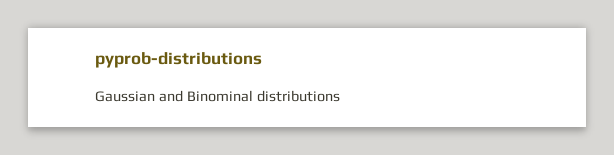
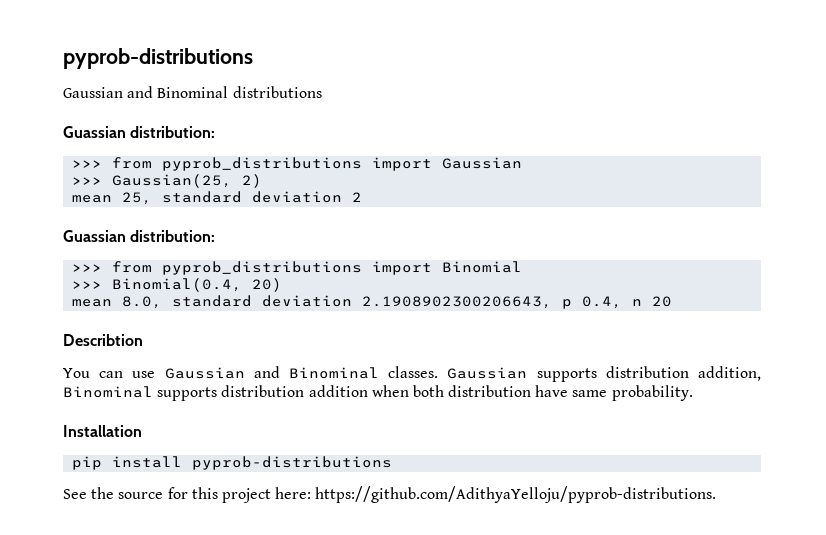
  Gaussian and Binominal distributions
+ Guassian distribution:
+ >>> from pyprob_distributions import Gaussian
+ >>> Gaussian(25, 2)
+ mean 25, standard deviation 2
+ Guassian distribution:
+ >>> from pyprob_distributions import Binomial
+ >>> Binomial(0.4, 20)
+ mean 8.0, standard deviation 2.1908902300206643, p 0.4, n 20
+ Describtion
+ You can use Gaussian and Binominal classes. Gaussian supports distribution addition, Binominal supports distribution addition when both distribution have same probability.
+ Installation
+ pip install pyprob-distributions
+ See the source for this project here: https://github.com/AdithyaYelloju/pyprob-distributions.

